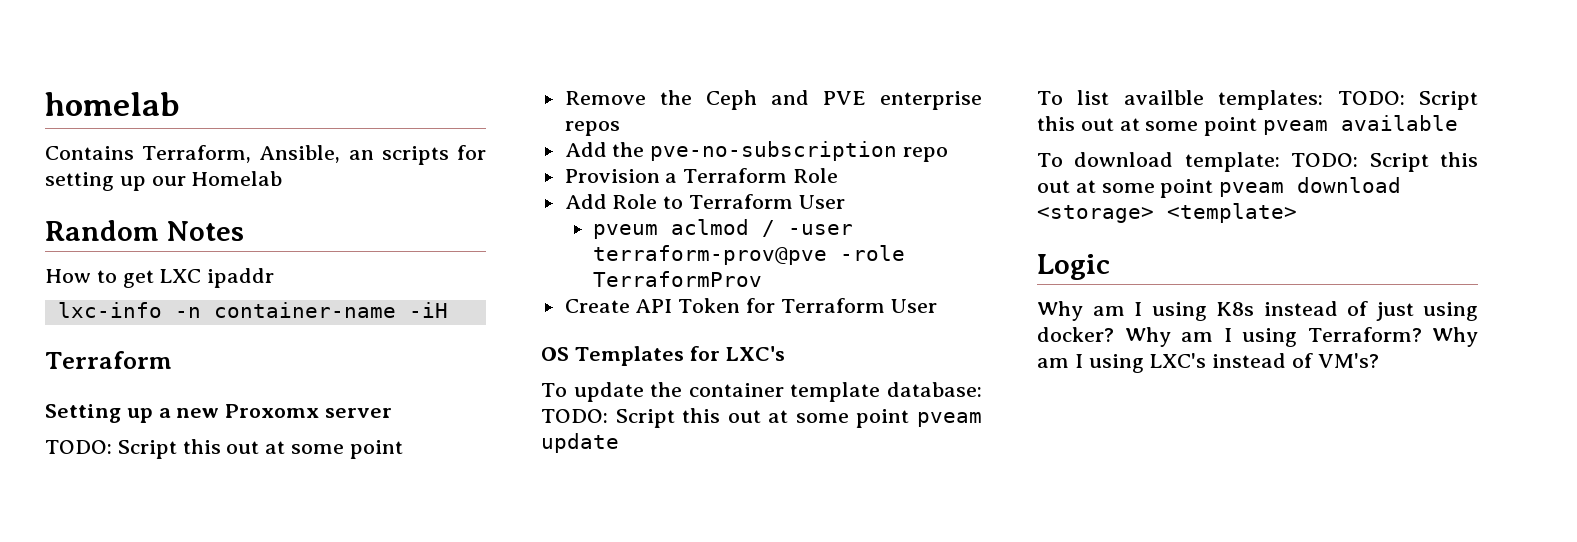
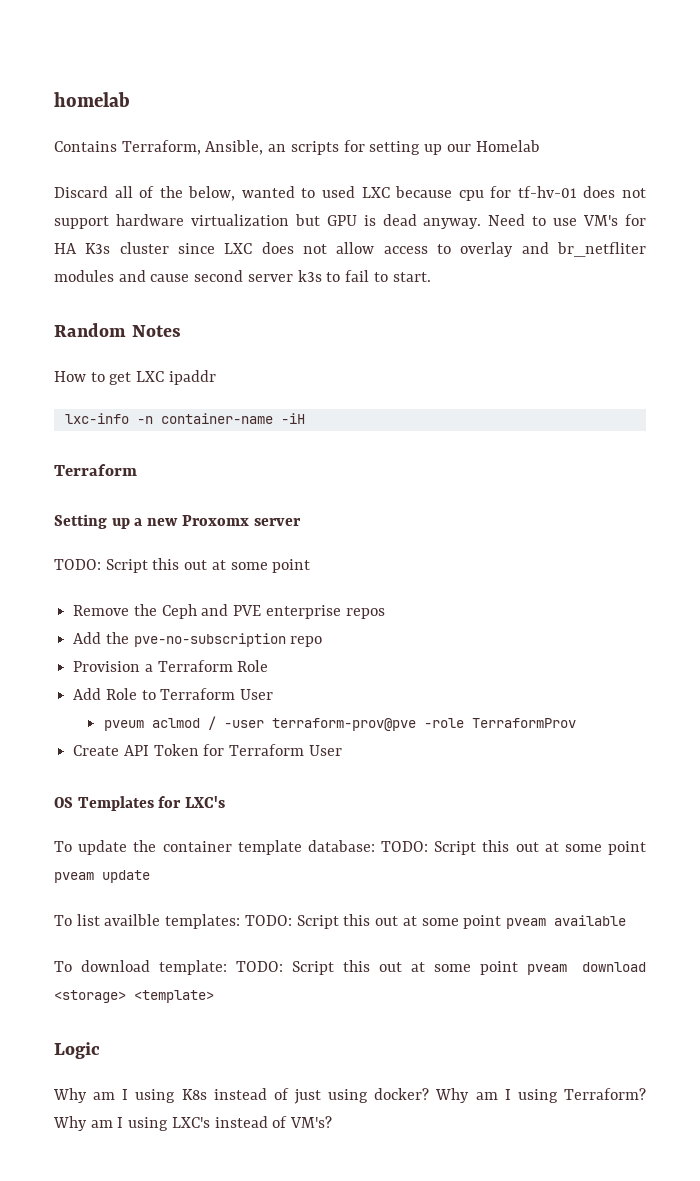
+ Discard all of the below, wanted to used LXC because cpu for tf-hv-01 does not support hardware virtualization but GPU is dead anyway. Need to use VM's for HA K3s cluster since LXC does not allow access to overlay and br_netfliter modules and cause second server k3s to fail to start.

